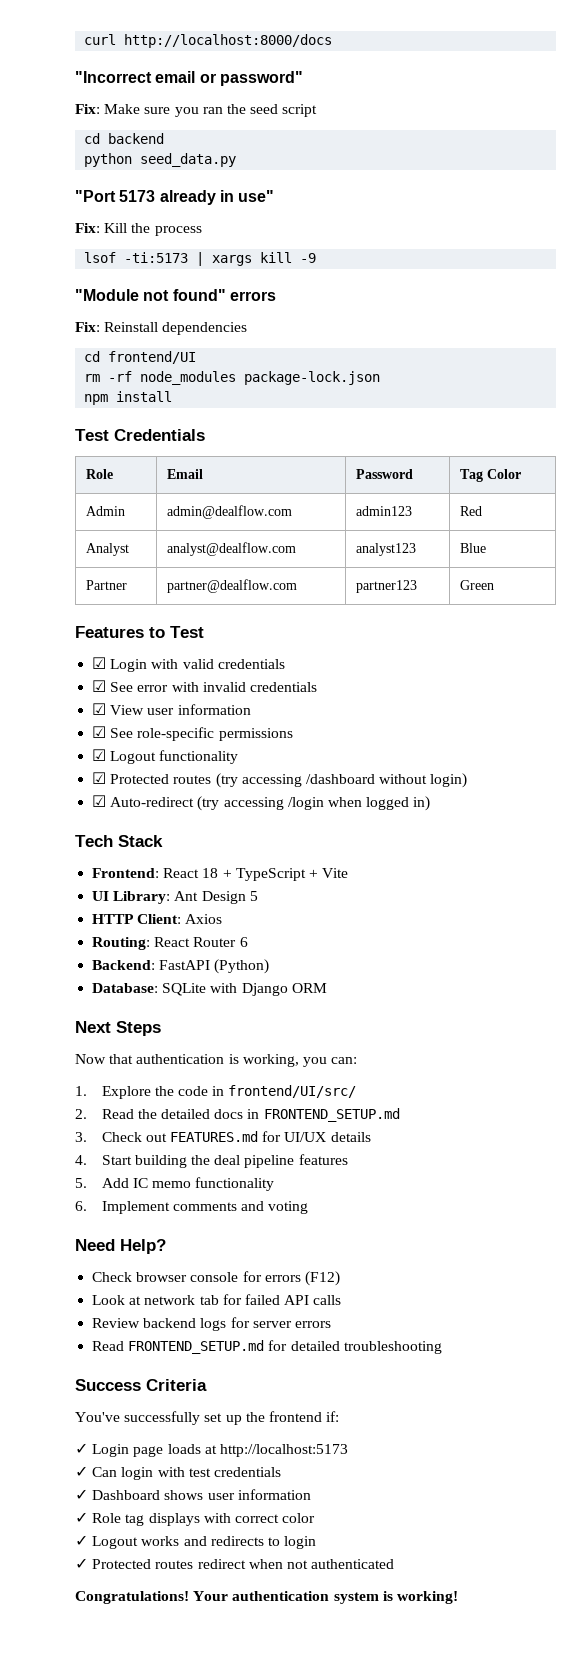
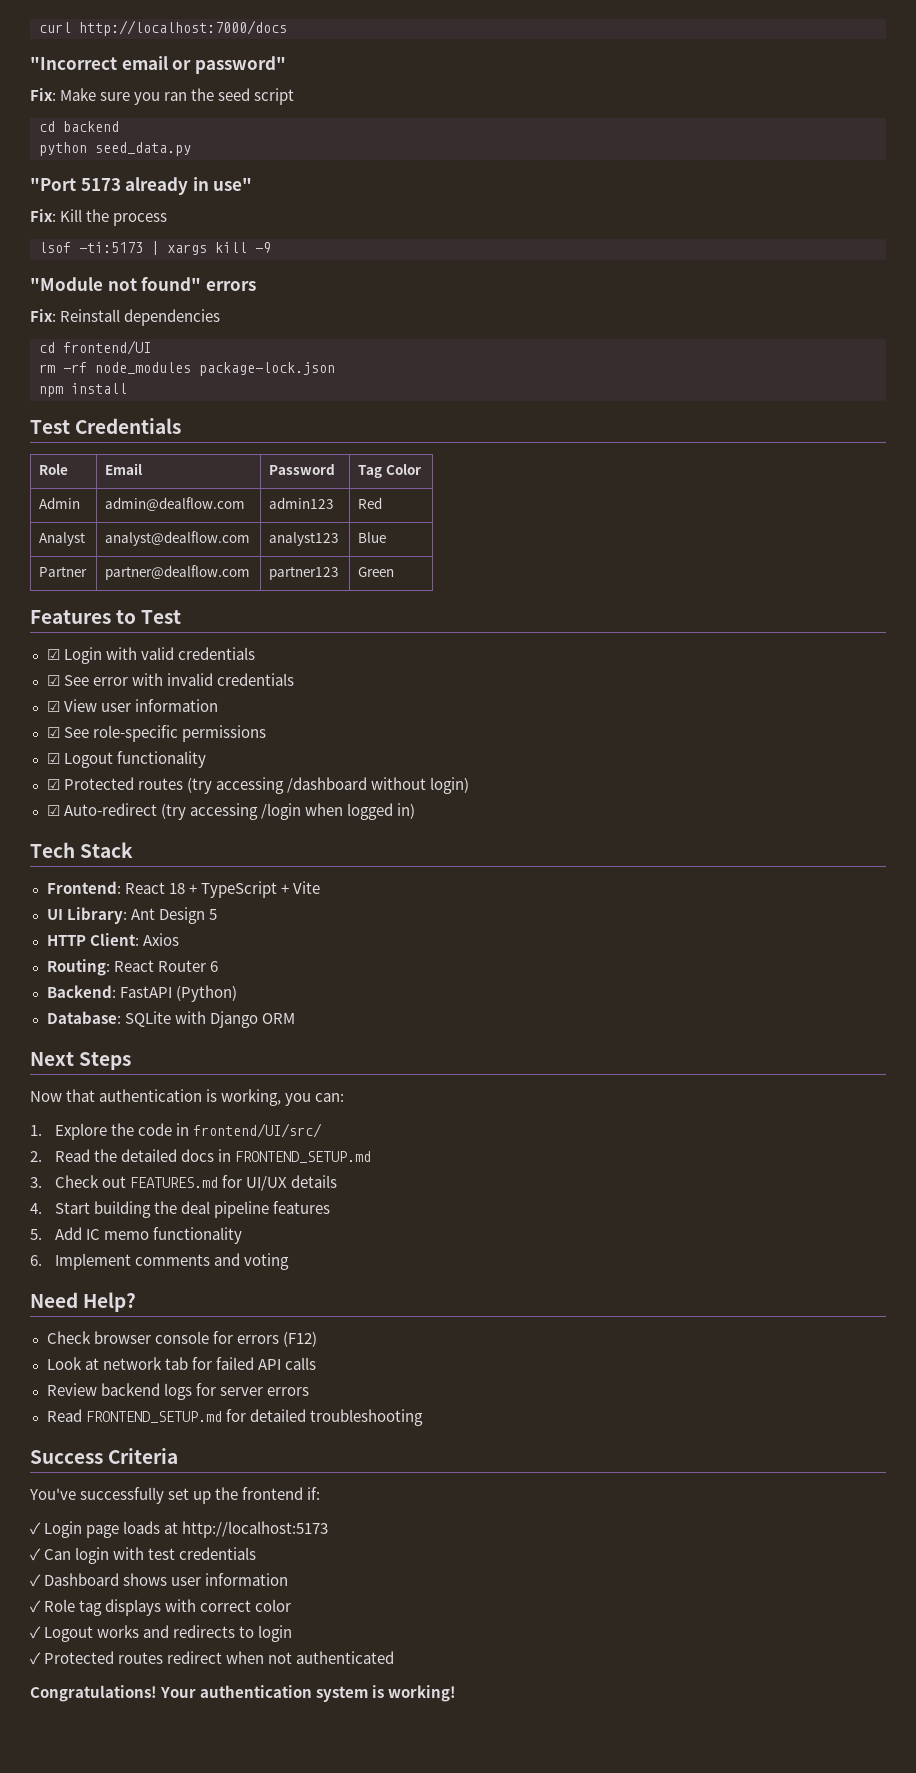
- curl http://localhost:8000/docs
+ curl http://localhost:7000/docs

